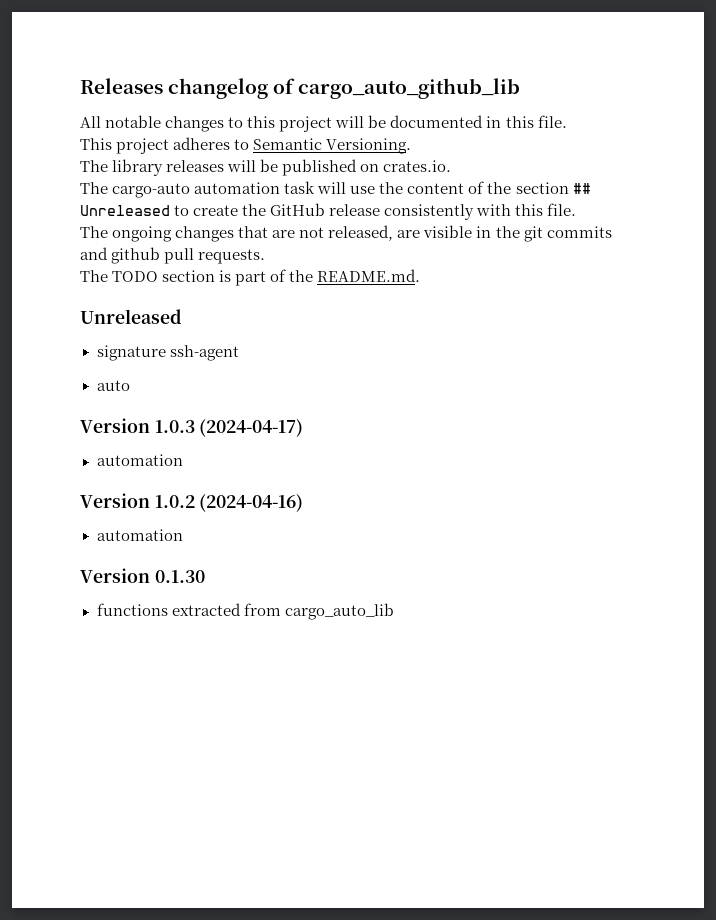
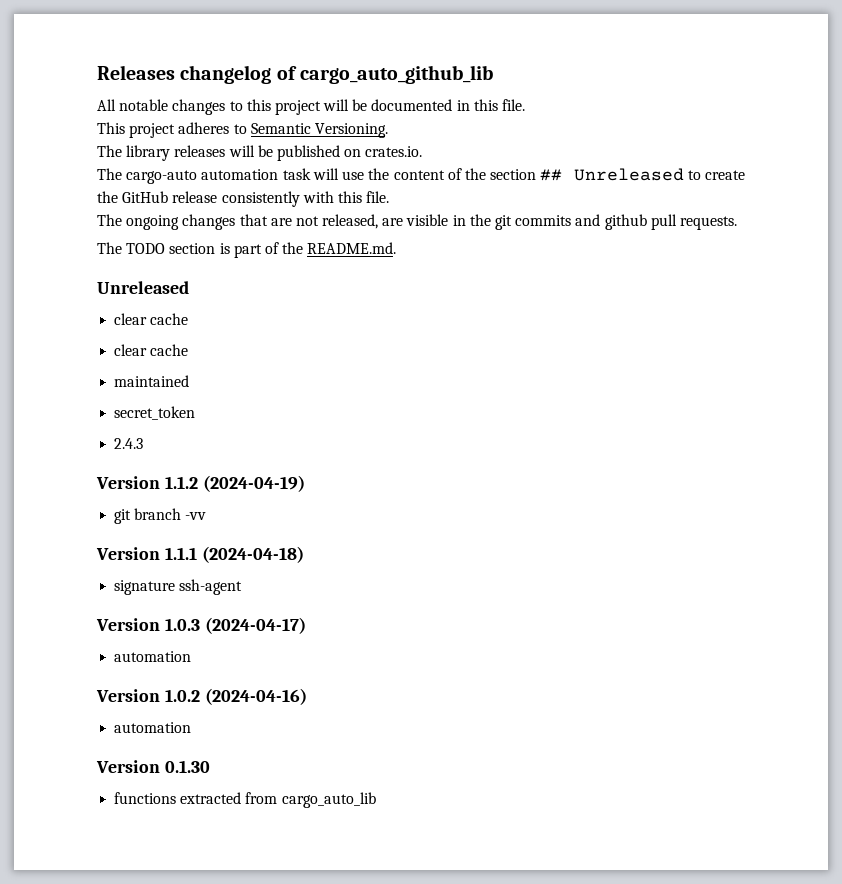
  The TODO section is part of the README.md.
  Unreleased
+ clear cache
+ clear cache
+ maintained
+ secret_token
+ 2.4.3
+ Version 1.1.2 (2024-04-19)
+ git branch -vv
+ Version 1.1.1 (2024-04-18)
- auto

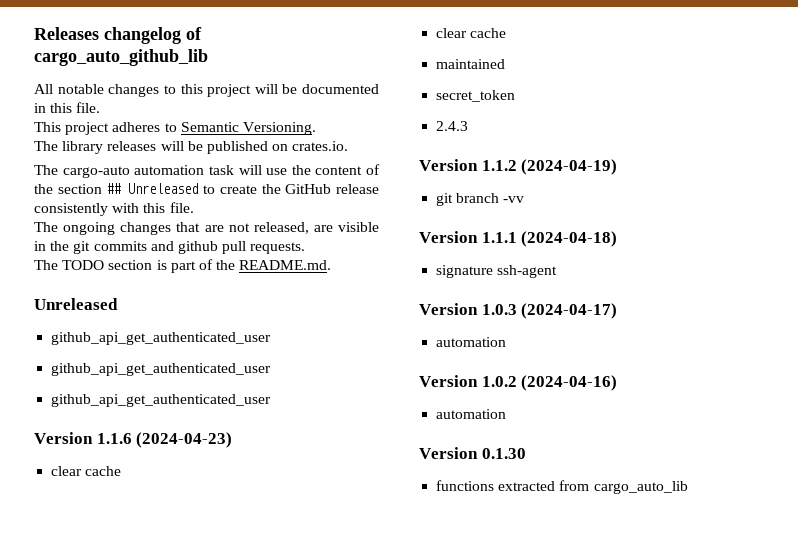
  The TODO section is part of the README.md.
  Unreleased
+ github_api_get_authenticated_user
+ github_api_get_authenticated_user
+ github_api_get_authenticated_user
+ Version 1.1.6 (2024-04-23)

